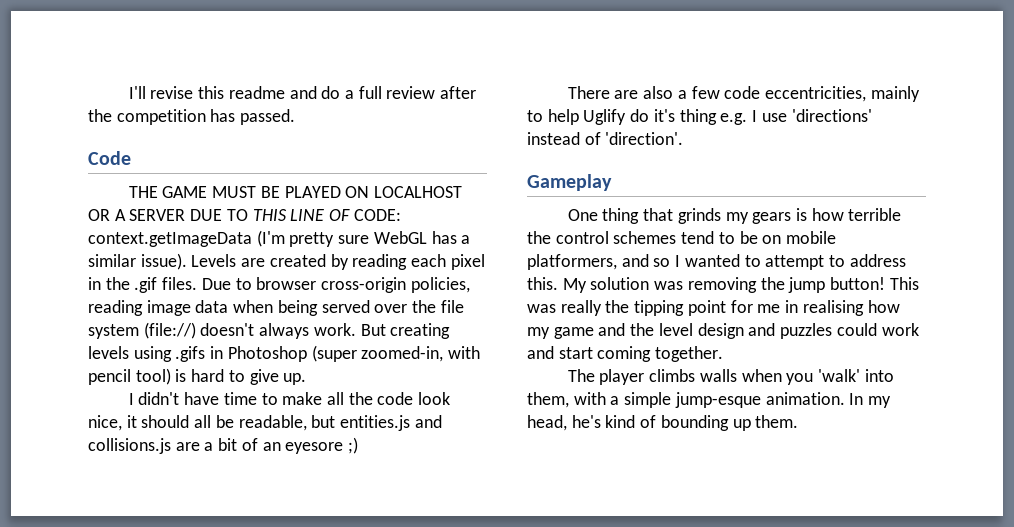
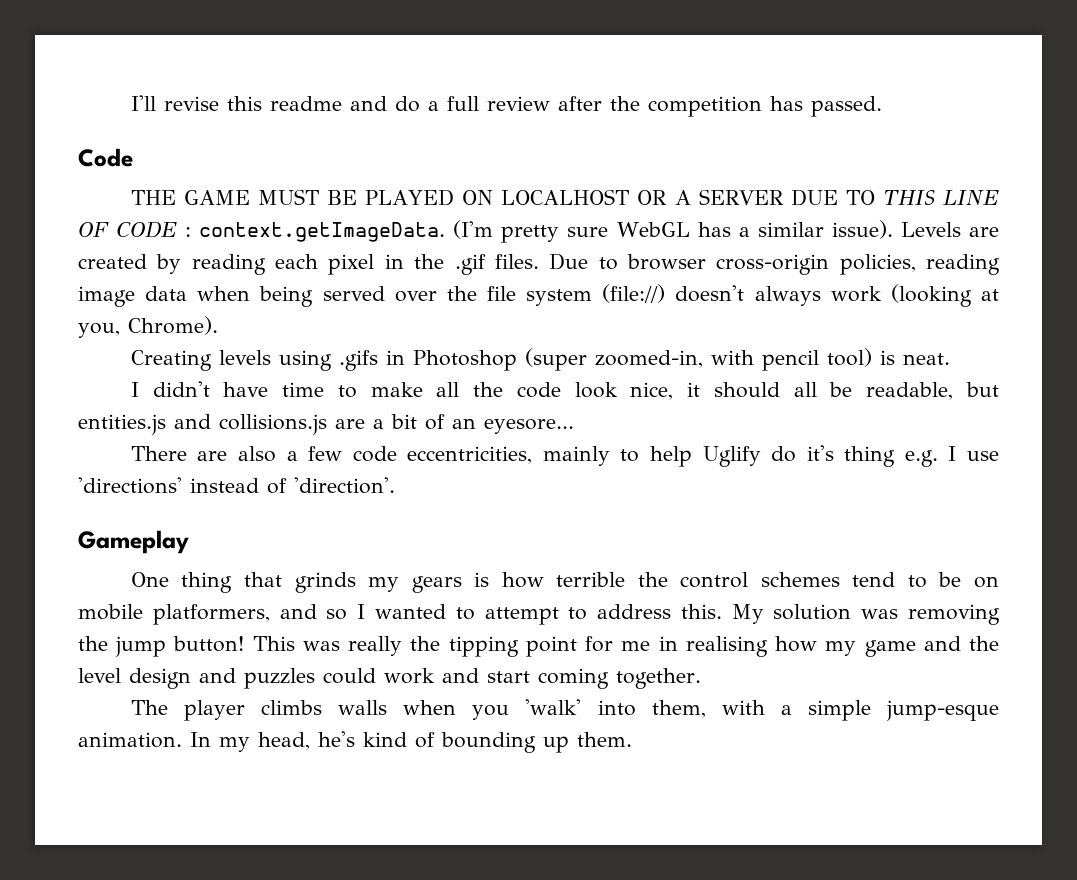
- THE GAME MUST BE PLAYED ON LOCALHOST OR A SERVER DUE TO THIS LINE OF CODE: context.getImageData (I'm pretty sure WebGL has a similar issue).
+ THE GAME MUST BE PLAYED ON LOCALHOST OR A SERVER DUE TO THIS LINE OF CODE : context.getImageData. (I'm pretty sure WebGL has a similar issue).
- Due to browser cross-origin policies, reading image data when being served over the file system (file://) doesn't always work. But creating levels using .gifs in Photoshop (super zoomed-in, with pencil tool) is hard to give up.
+ Due to browser cross-origin policies, reading image data when being served over the file system (file://) doesn't always work (looking at you, Chrome).
+ Creating levels using .gifs in Photoshop (super zoomed-in, with pencil tool) is neat.
- I didn't have time to make all the code look nice, it should all be readable, but entities.js and collisions.js are a bit of an eyesore ;)
+ I didn't have time to make all the code look nice, it should all be readable, but entities.js and collisions.js are a bit of an eyesore...

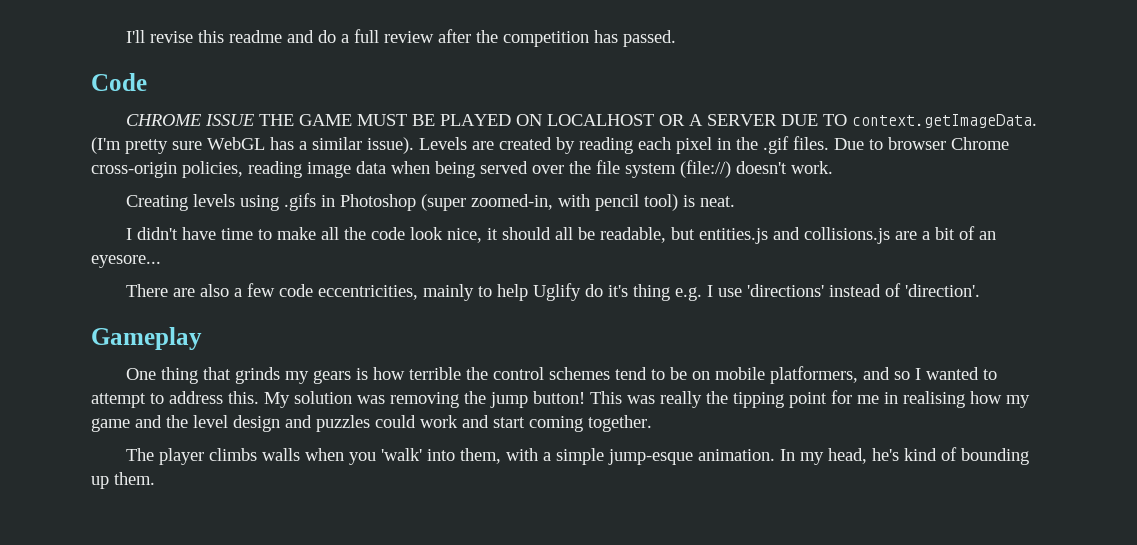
- THE GAME MUST BE PLAYED ON LOCALHOST OR A SERVER DUE TO THIS LINE OF CODE : context.getImageData. (I'm pretty sure WebGL has a similar issue).
+ CHROME ISSUE THE GAME MUST BE PLAYED ON LOCALHOST OR A SERVER DUE TO context.getImageData. (I'm pretty sure WebGL has a similar issue).
- Due to browser cross-origin policies, reading image data when being served over the file system (file://) doesn't always work (looking at you, Chrome).
+ Due to browser Chrome cross-origin policies, reading image data when being served over the file system (file://) doesn't work.

